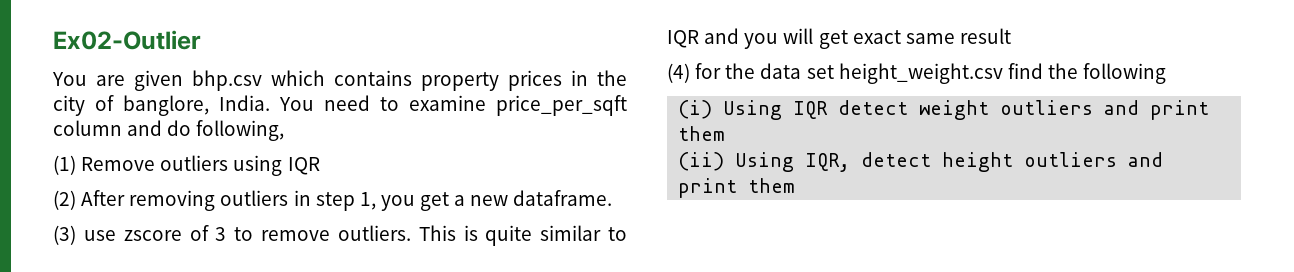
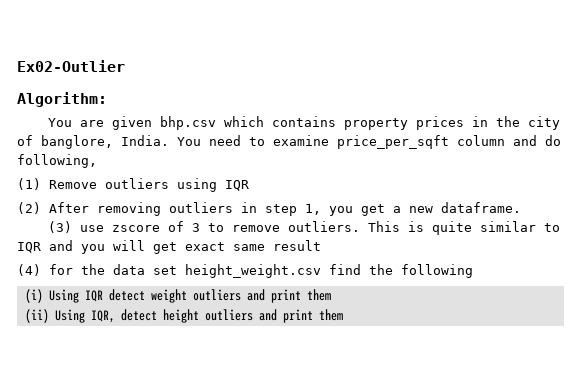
+ Algorithm:

